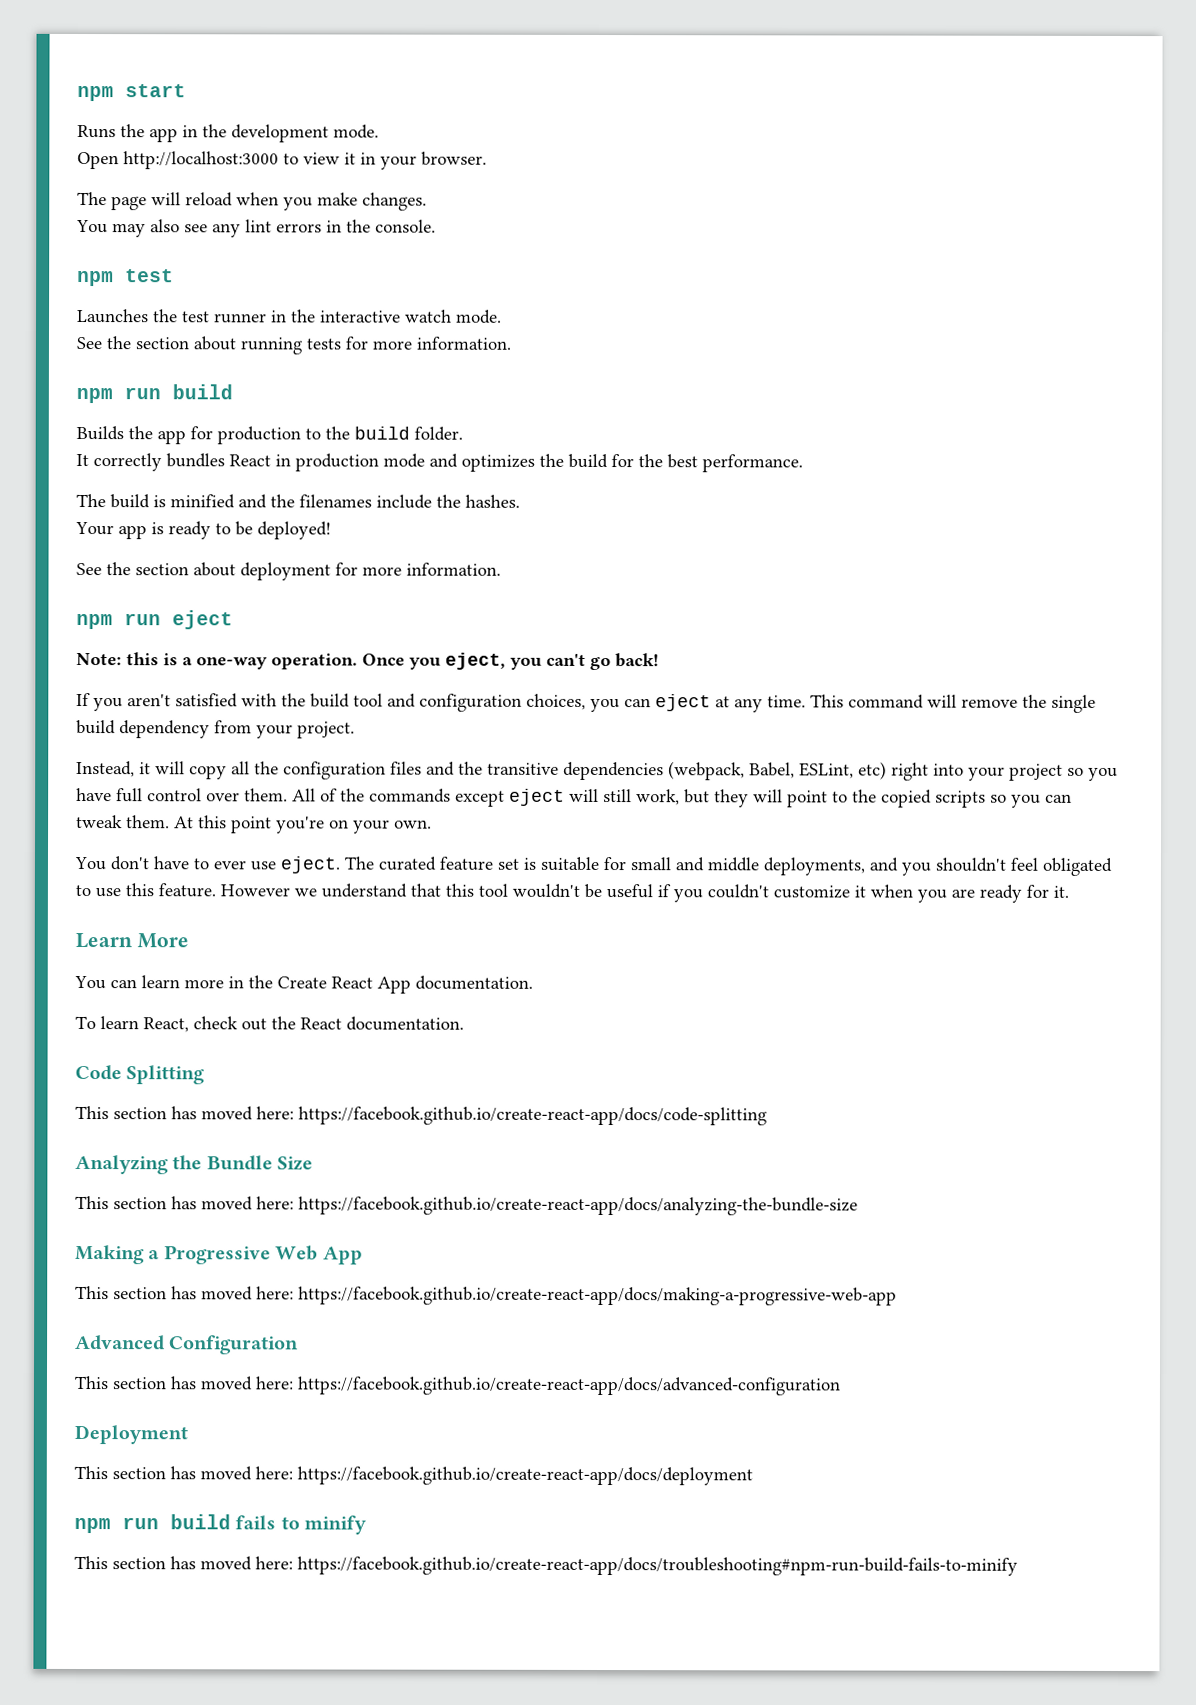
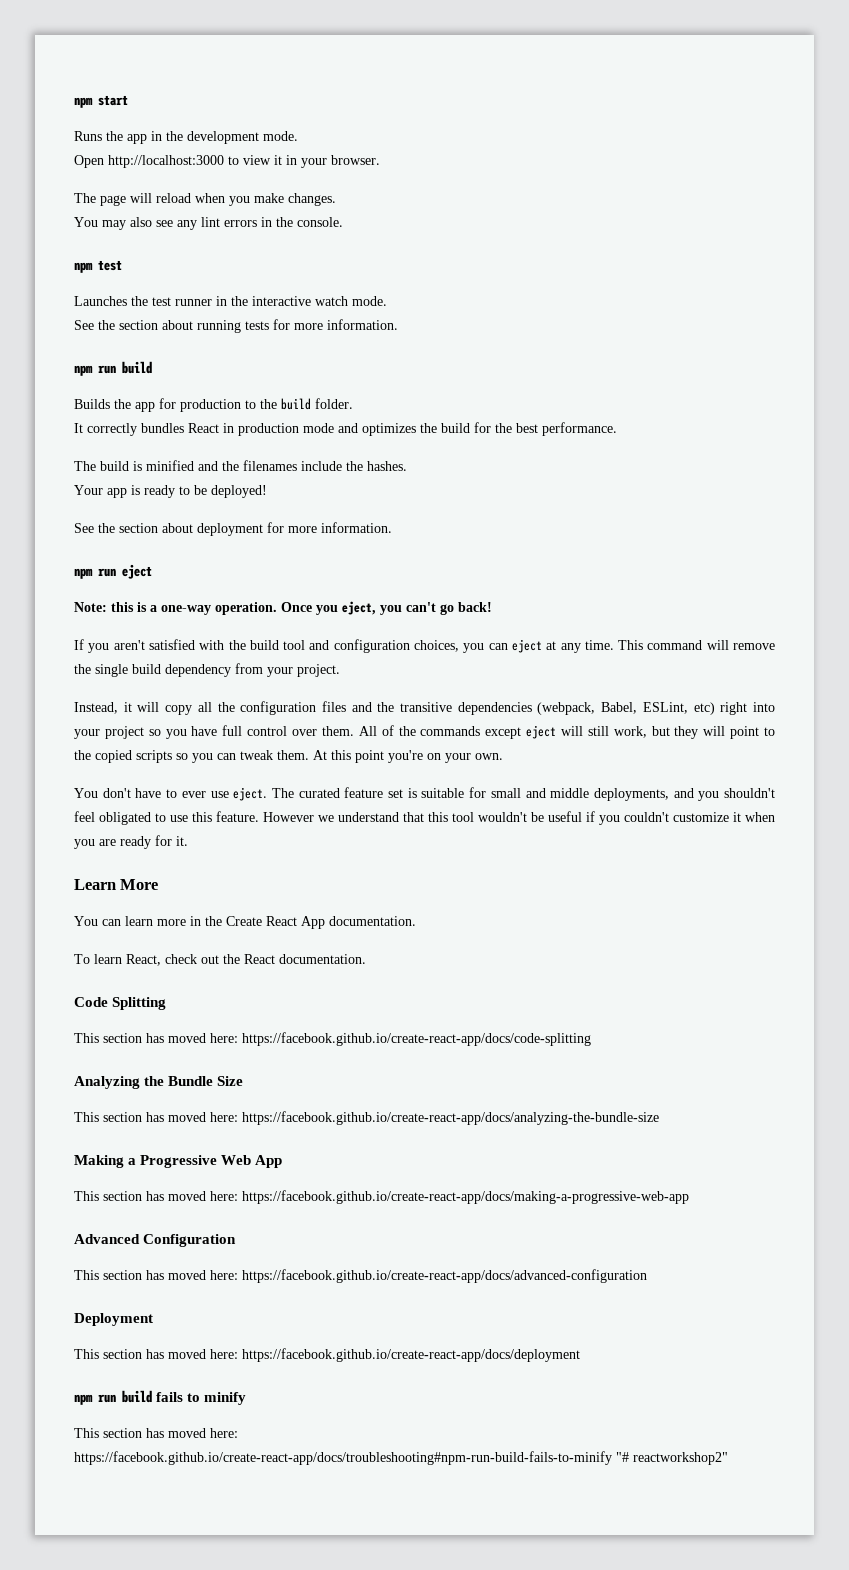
- This section has moved here: https://facebook.github.io/create-react-app/docs/troubleshooting#npm-run-build-fails-to-minify
+ This section has moved here: https://facebook.github.io/create-react-app/docs/troubleshooting#npm-run-build-fails-to-minify "# reactworkshop2"

